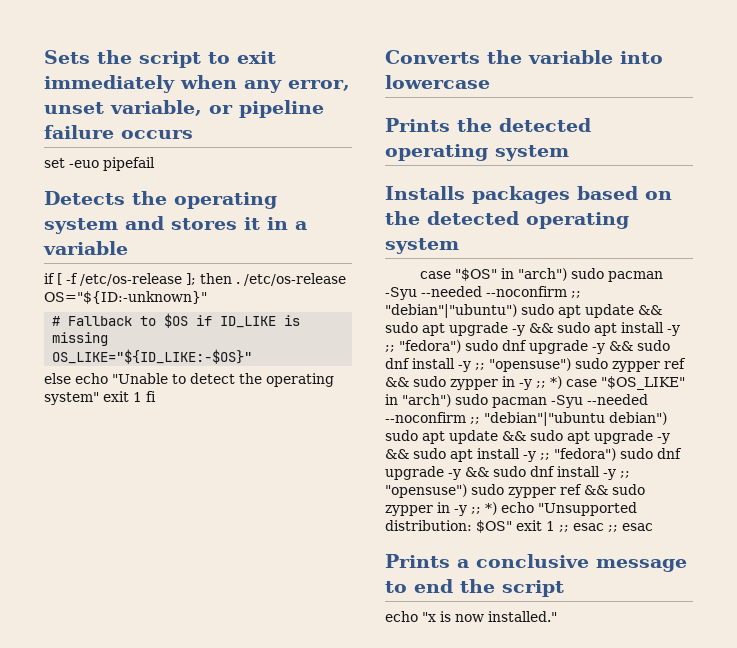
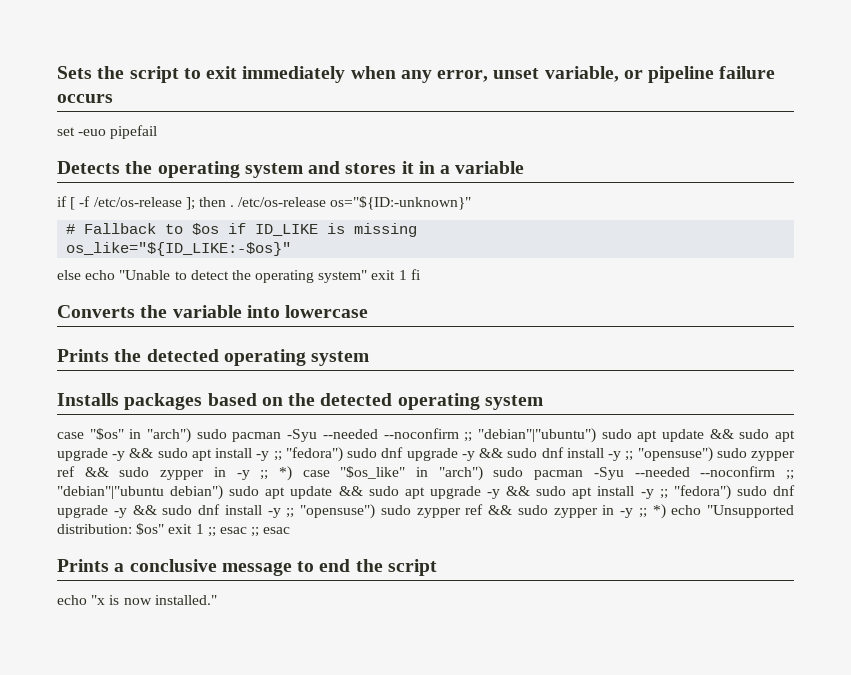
- /etc/os-release OS="${ID:-unknown}"
+ /etc/os-release os="${ID:-unknown}"
- # Fallback to $OS if ID_LIKE is missing
+ # Fallback to $os if ID_LIKE is missing
- OS_LIKE="${ID_LIKE:-$OS}"
+ os_like="${ID_LIKE:-$os}"
- case "$OS" in "arch") sudo pacman -Syu --needed --noconfirm ;;
+ case "$os" in "arch") sudo pacman -Syu --needed --noconfirm ;;
- *) case "$OS_LIKE" in "arch") sudo pacman -Syu --needed --noconfirm ;;
+ *) case "$os_like" in "arch") sudo pacman -Syu --needed --noconfirm ;;
- $OS" exit 1 ;;
+ $os" exit 1 ;;

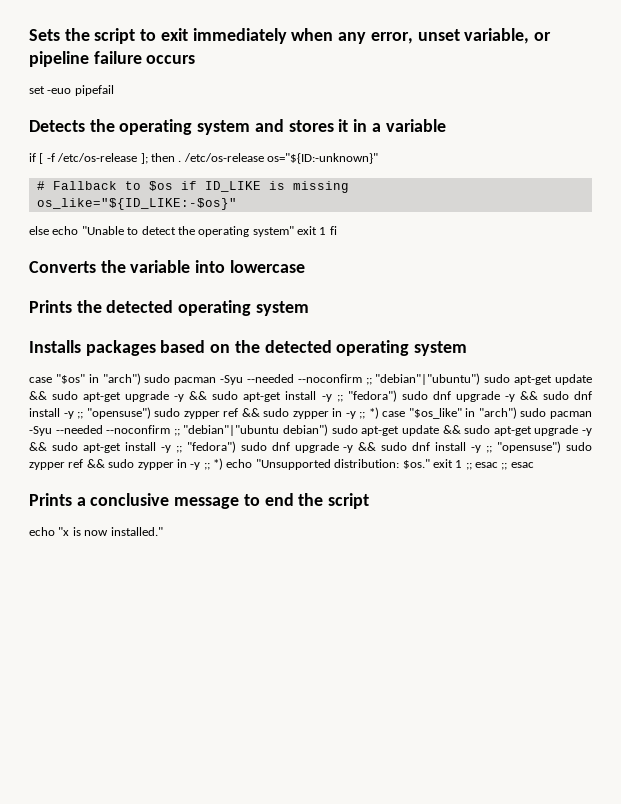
- "debian"|"ubuntu") sudo apt update && sudo apt upgrade -y && sudo apt install -y ;;
+ "debian"|"ubuntu") sudo apt-get update && sudo apt-get upgrade -y && sudo apt-get install -y ;;
- "debian"|"ubuntu debian") sudo apt update && sudo apt upgrade -y && sudo apt install -y ;;
+ "debian"|"ubuntu debian") sudo apt-get update && sudo apt-get upgrade -y && sudo apt-get install -y ;;
- $os" exit 1 ;;
+ $os." exit 1 ;;

